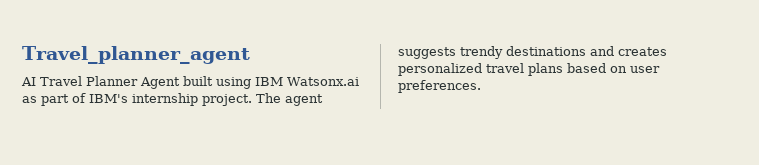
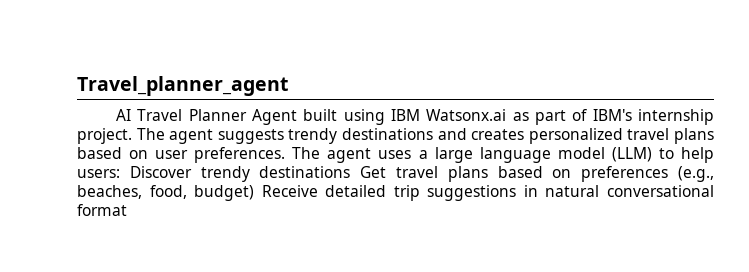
+ The agent uses a large language model (LLM) to help users: Discover trendy destinations Get travel plans based on preferences (e.g., beaches, food, budget) Receive detailed trip suggestions in natural conversational format

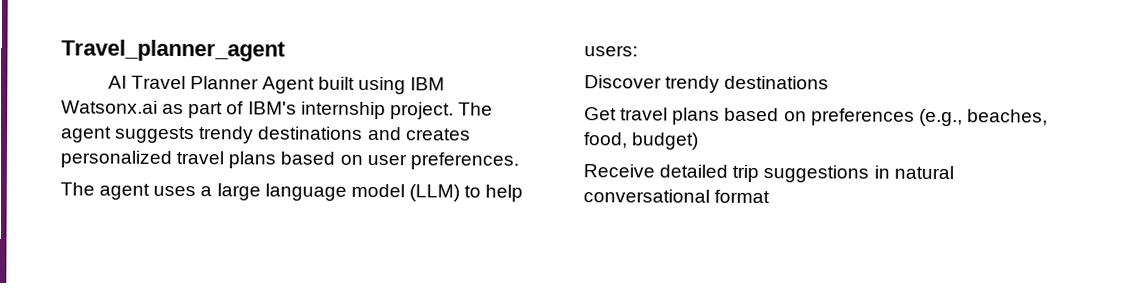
- The agent suggests trendy destinations and creates personalized travel plans based on user preferences. The agent uses a large language model (LLM) to help users: Discover trendy destinations Get travel plans based on preferences (e.g., beaches, food, budget) Receive detailed trip suggestions in natural conversational format
+ The agent suggests trendy destinations and creates personalized travel plans based on user preferences.
+ The agent uses a large language model (LLM) to help users:
+ Discover trendy destinations
+ Get travel plans based on preferences (e.g., beaches, food, budget)
+ Receive detailed trip suggestions in natural conversational format

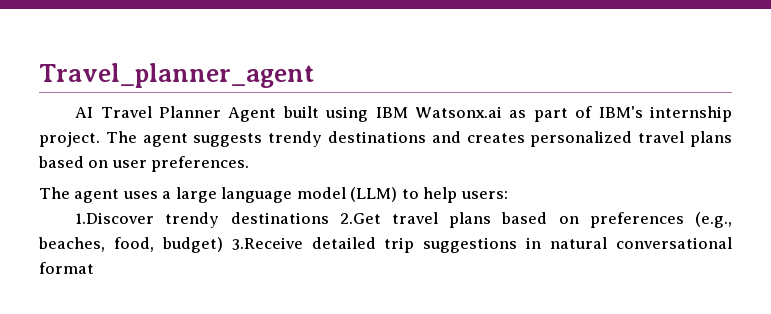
- Discover trendy destinations
- Get travel plans based on preferences (e.g., beaches, food, budget)
- Receive detailed trip suggestions in natural conversational format
+ 1.Discover trendy destinations 2.Get travel plans based on preferences (e.g., beaches, food, budget) 3.Receive detailed trip suggestions in natural conversational format

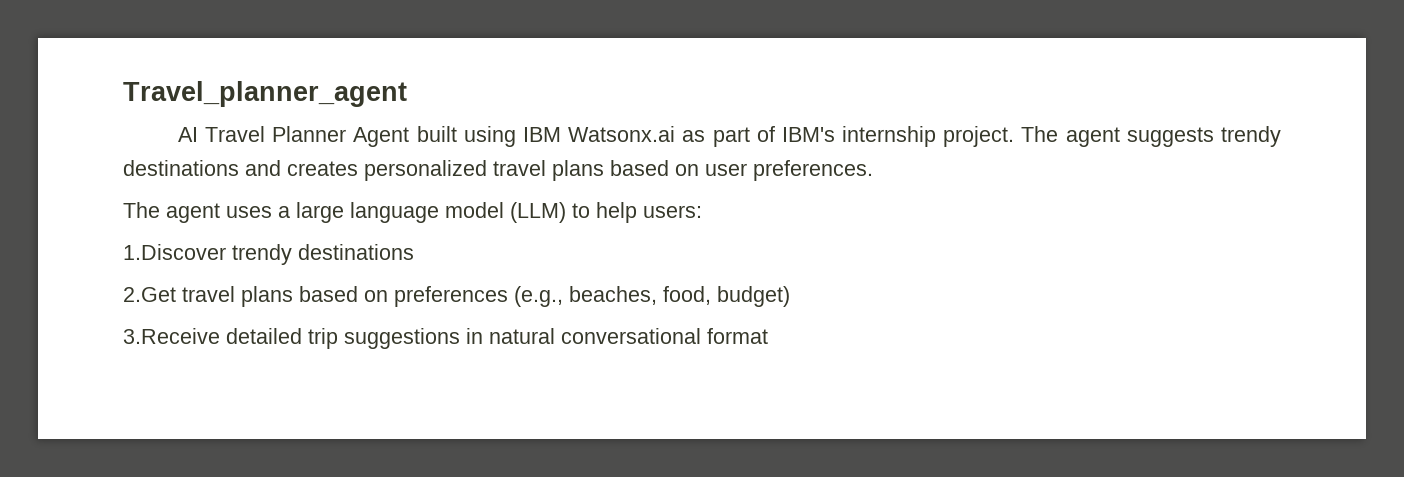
- 1.Discover trendy destinations 2.Get travel plans based on preferences (e.g., beaches, food, budget) 3.Receive detailed trip suggestions in natural conversational format
+ 1.Discover trendy destinations
+ 2.Get travel plans based on preferences (e.g., beaches, food, budget)
+ 3.Receive detailed trip suggestions in natural conversational format

